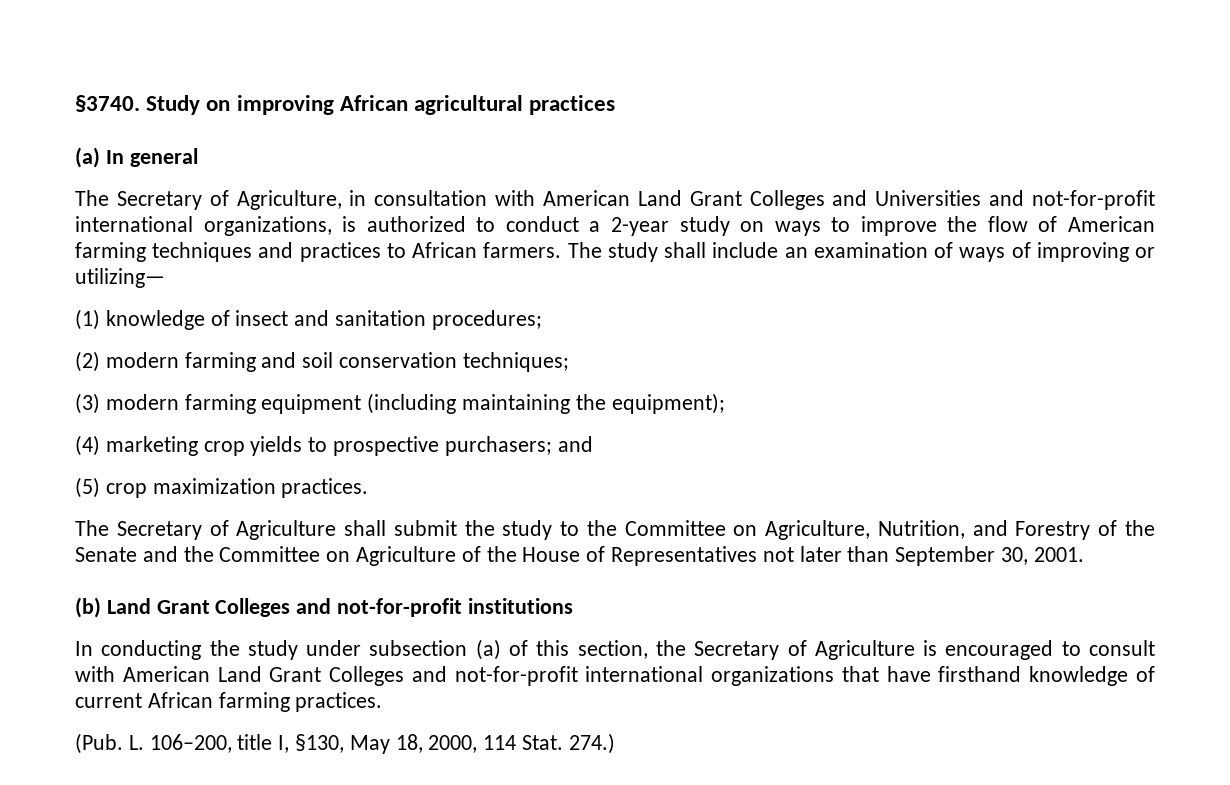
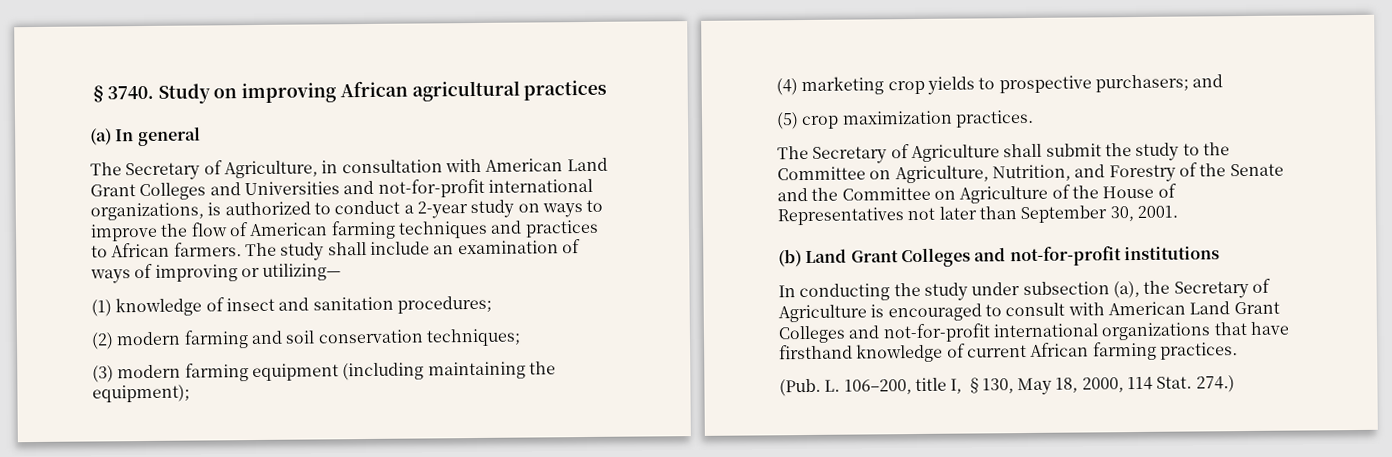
- In conducting the study under subsection (a) of this section, the Secretary of Agriculture is encouraged to consult with American Land Grant Colleges and not-for-profit international organizations that have firsthand knowledge of current African farming practices.
+ In conducting the study under subsection (a), the Secretary of Agriculture is encouraged to consult with American Land Grant Colleges and not-for-profit international organizations that have firsthand knowledge of current African farming practices.

